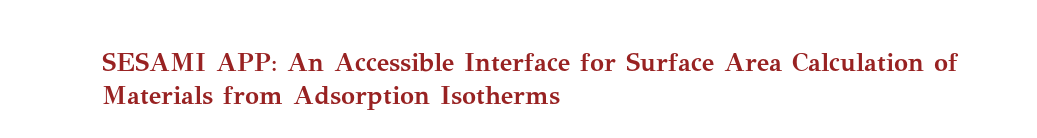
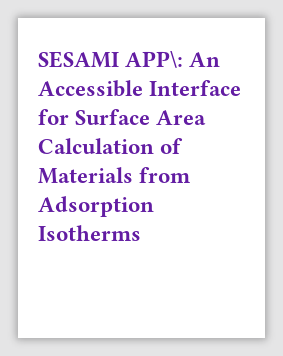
- SESAMI APP: An Accessible Interface for Surface Area Calculation of Materials from Adsorption Isotherms
+ SESAMI APP\: An Accessible Interface for Surface Area Calculation of Materials from Adsorption Isotherms

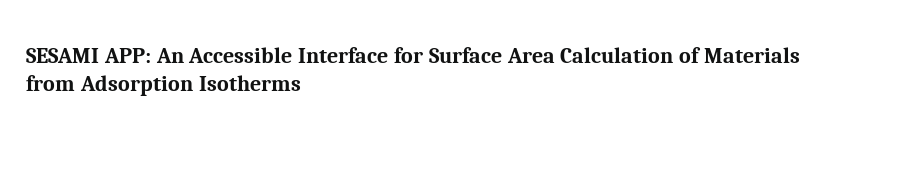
- SESAMI APP\: An Accessible Interface for Surface Area Calculation of Materials from Adsorption Isotherms
+ SESAMI APP: An Accessible Interface for Surface Area Calculation of Materials from Adsorption Isotherms

